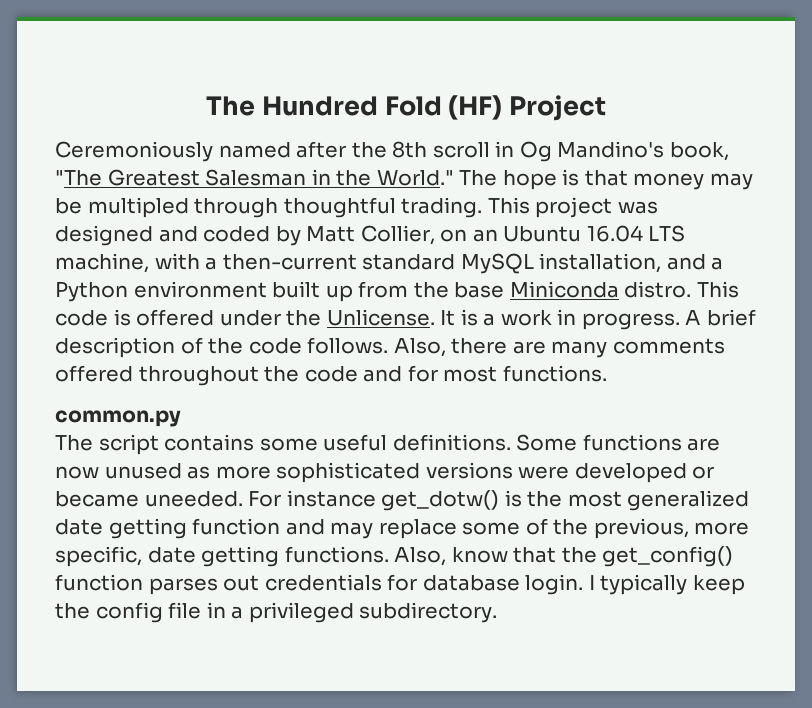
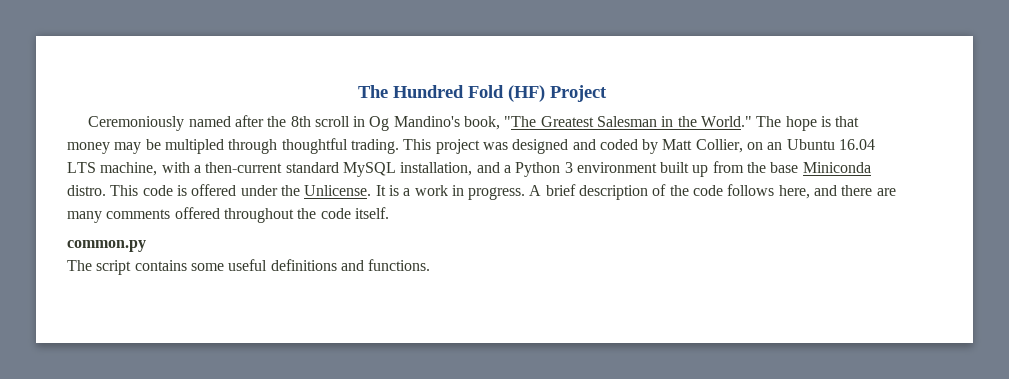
- This project was designed and coded by Matt Collier, on an Ubuntu 16.04 LTS machine, with a then-current standard MySQL installation, and a Python environment built up from the base Miniconda distro.
+ This project was designed and coded by Matt Collier, on an Ubuntu 16.04 LTS machine, with a then-current standard MySQL installation, and a Python 3 environment built up from the base Miniconda distro.
- A brief description of the code follows. Also, there are many comments offered throughout the code and for most functions.
+ A brief description of the code follows here, and there are many comments offered throughout the code itself.
- The script contains some useful definitions. Some functions are now unused as more sophisticated versions were developed or became uneeded. For instance get_dotw() is the most generalized date getting function and may replace some of the previous, more specific, date getting functions. Also, know that the get_config() function parses out credentials for database login. I typically keep the config file in a privileged subdirectory.
+ The script contains some useful definitions and functions.

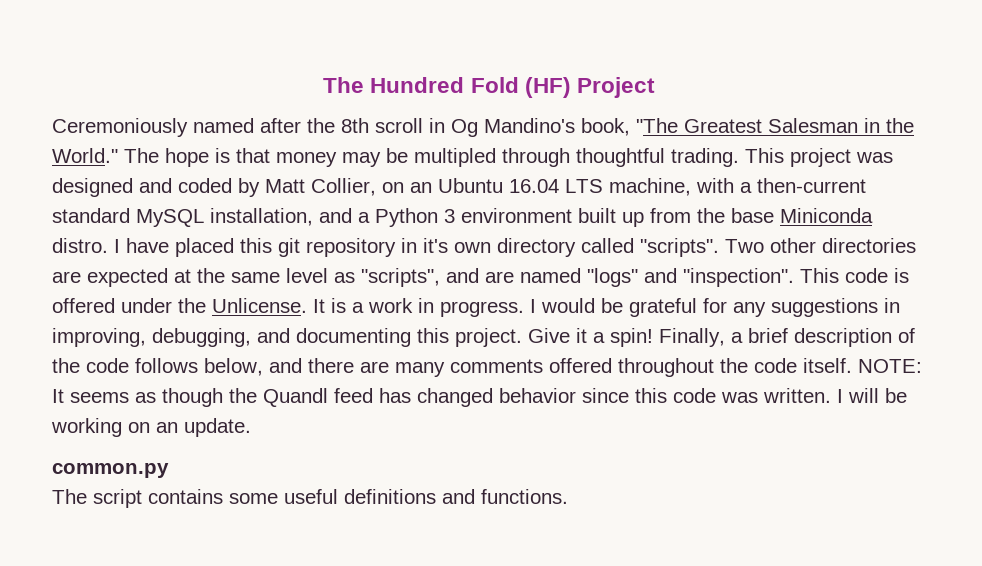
+ I have placed this git repository in it's own directory called "scripts". Two other directories are expected at the same level as "scripts", and are named "logs" and "inspection".
- A brief description of the code follows here, and there are many comments offered throughout the code itself.
+ I would be grateful for any suggestions in improving, debugging, and documenting this project. Give it a spin! Finally, a brief description of the code follows below, and there are many comments offered throughout the code itself. NOTE: It seems as though the Quandl feed has changed behavior since this code was written. I will be working on an update.

